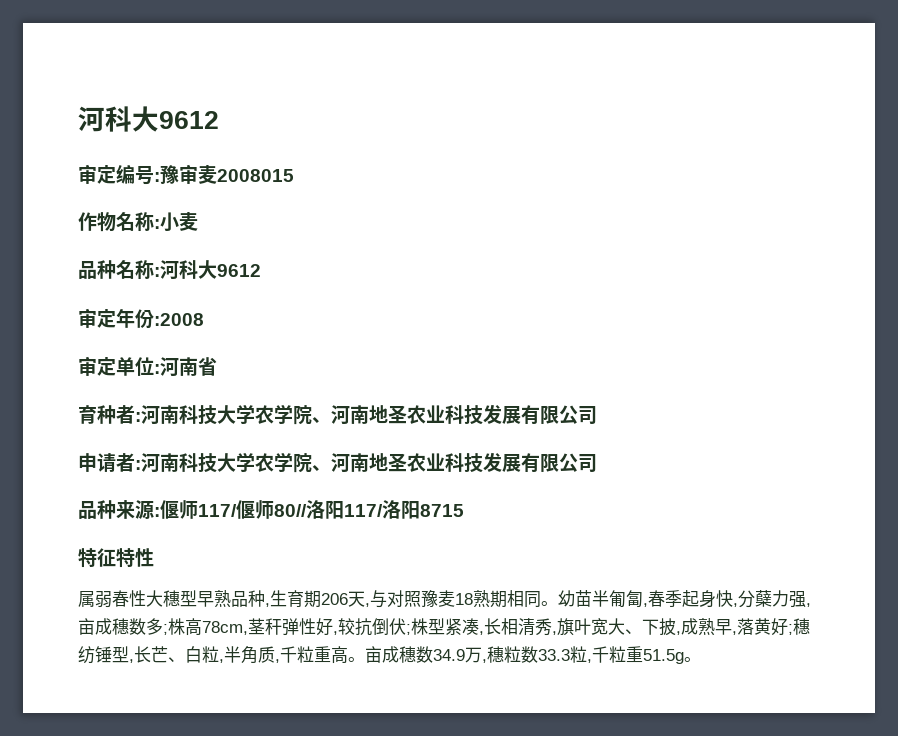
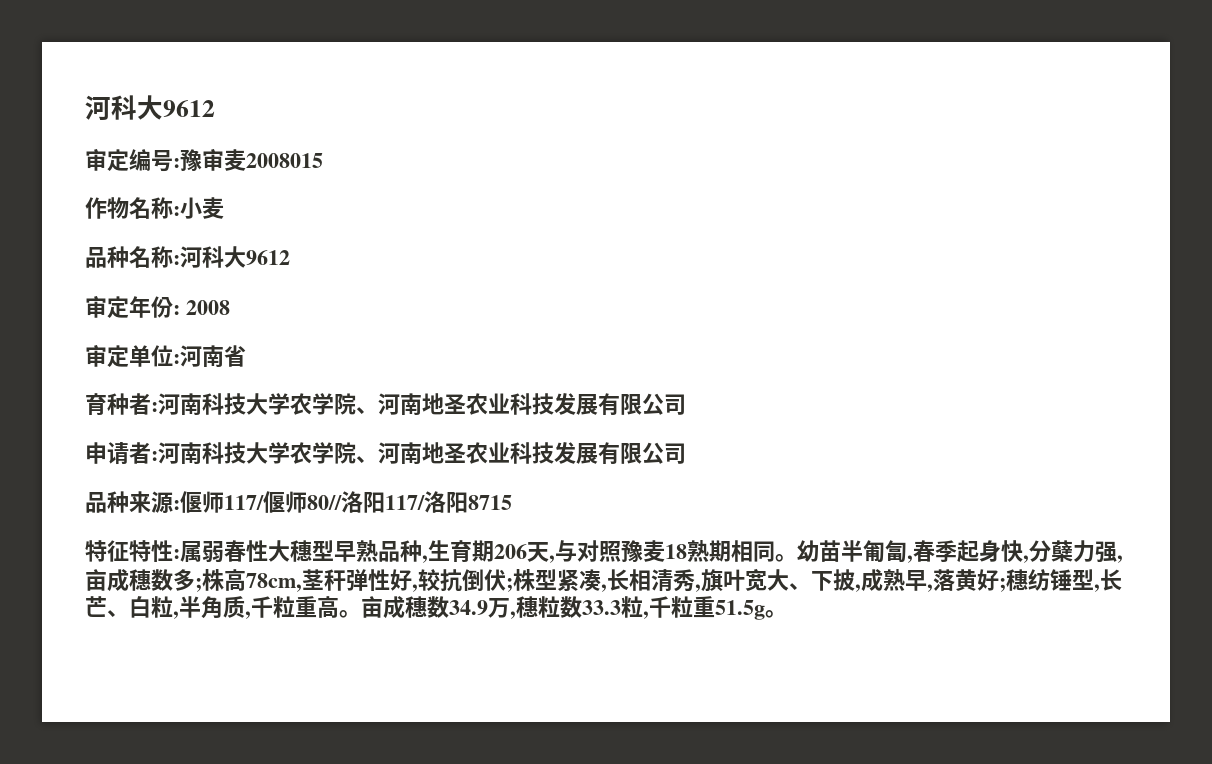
- 审定年份:2008
+ 审定年份: 2008
- 特征特性
- 属弱春性大穗型早熟品种,生育期206天,与对照豫麦18熟期相同。
+ 特征特性:属弱春性大穗型早熟品种,生育期206天,与对照豫麦18熟期相同。

